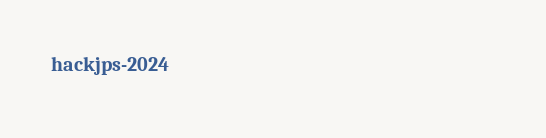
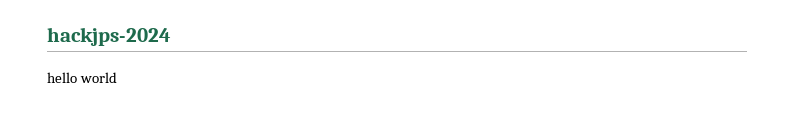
+ hello world

